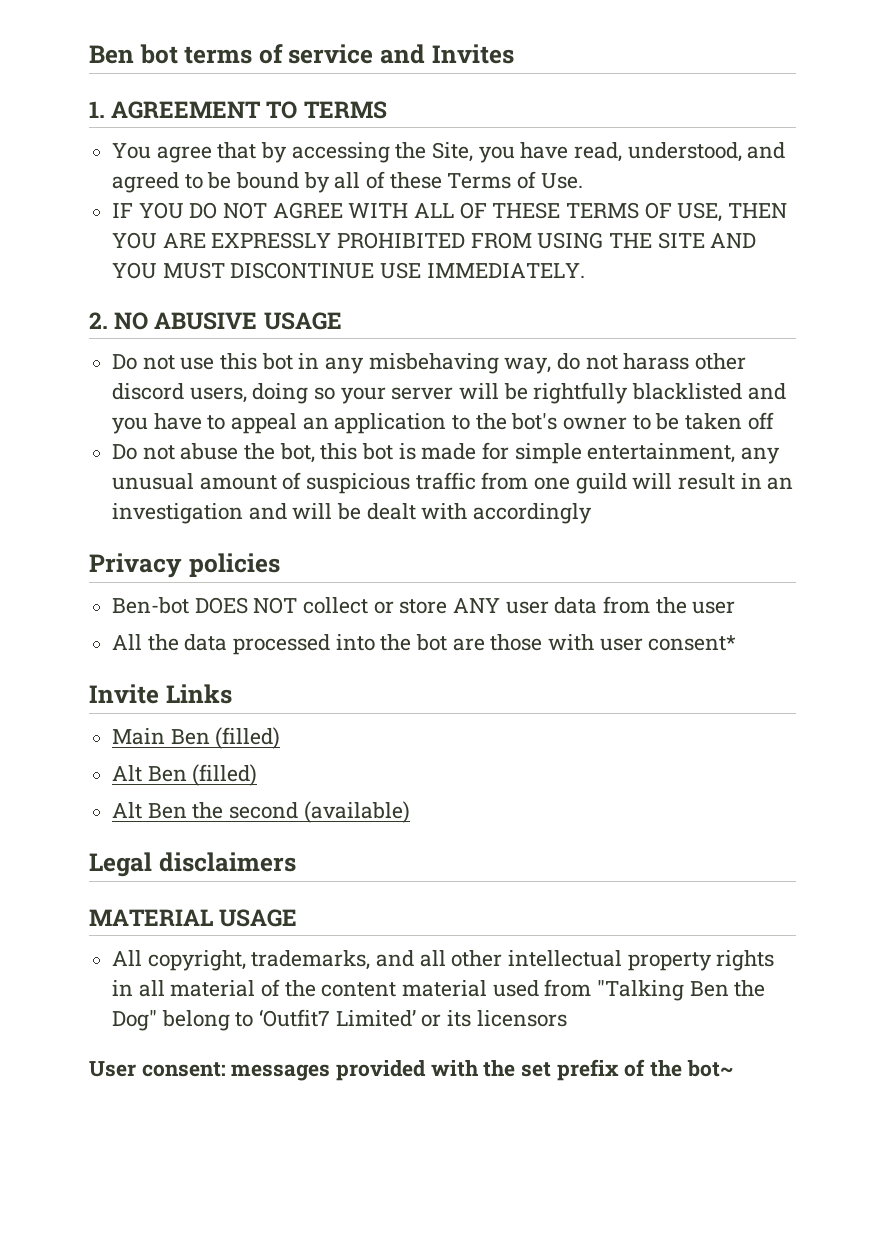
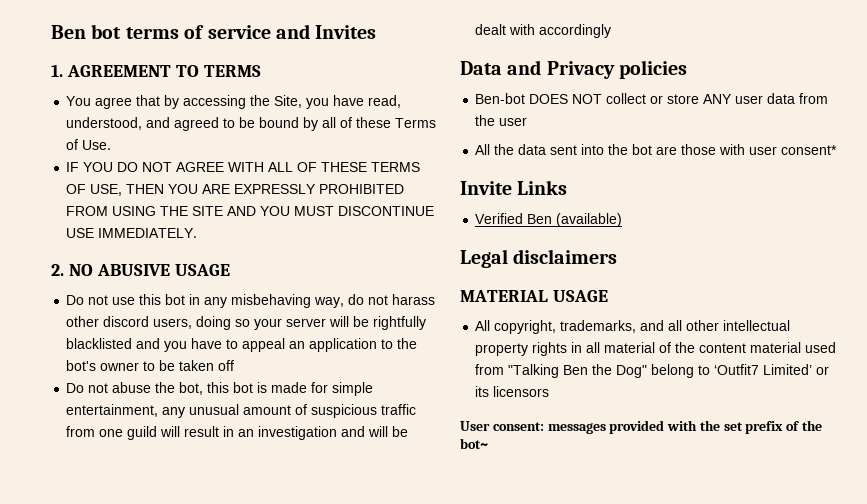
- Privacy policies
+ Data and Privacy policies
- All the data processed into the bot are those with user consent*
+ All the data sent into the bot are those with user consent*
- Main Ben (filled)
- Alt Ben (filled)
- Alt Ben the second (available)
+ Verified Ben (available)

